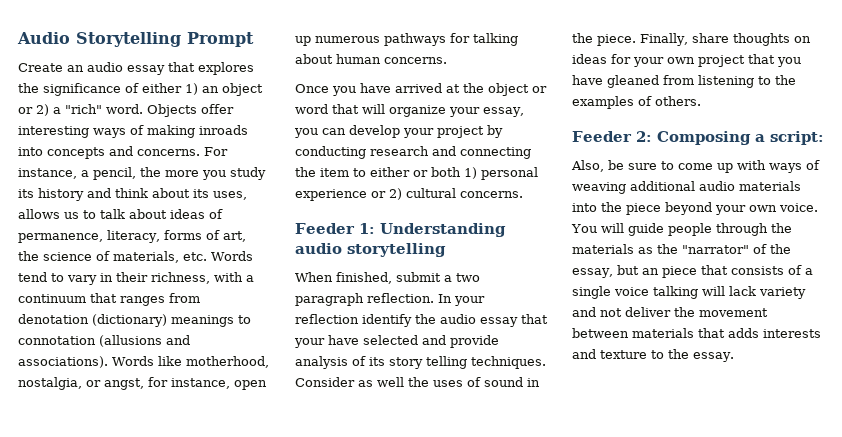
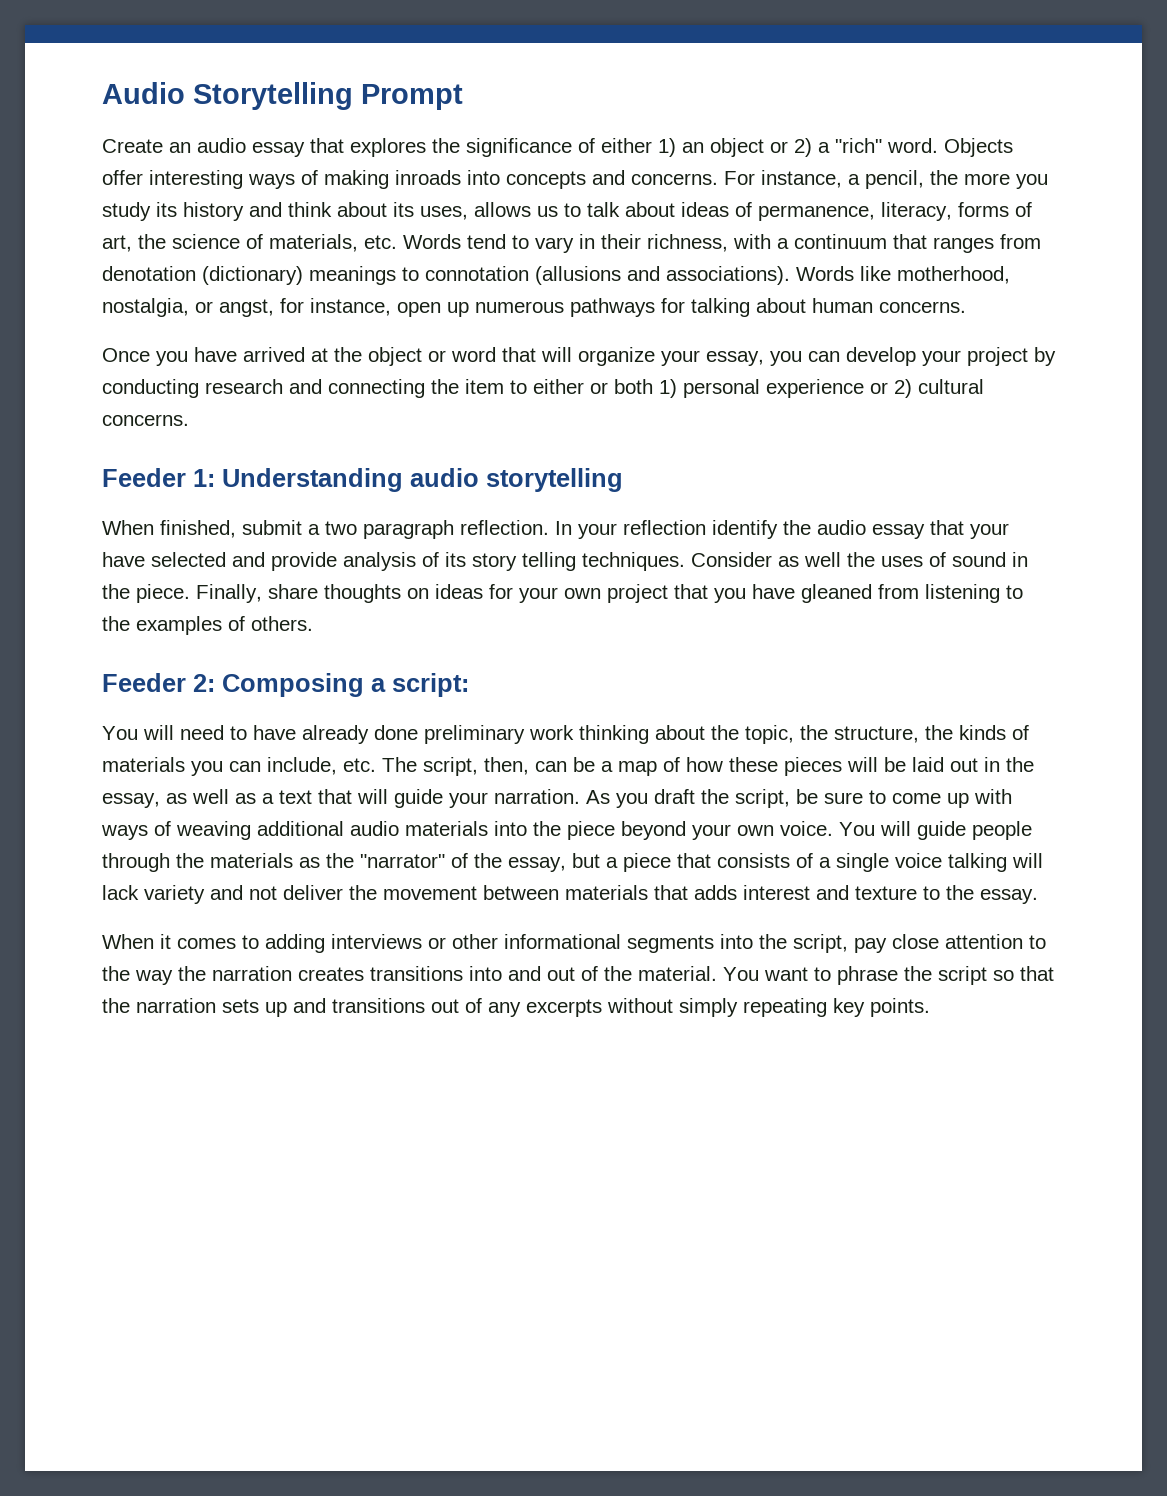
- Also, be sure to come up with ways of weaving additional audio materials into the piece beyond your own voice.
+ You will need to have already done preliminary work thinking about the topic, the structure, the kinds of materials you can include, etc. The script, then, can be a map of how these pieces will be laid out in the essay, as well as a text that will guide your narration. As you draft the script, be sure to come up with ways of weaving additional audio materials into the piece beyond your own voice.
- You will guide people through the materials as the "narrator" of the essay, but an piece that consists of a single voice talking will lack variety and not deliver the movement between materials that adds interests and texture to the essay.
+ You will guide people through the materials as the "narrator" of the essay, but a piece that consists of a single voice talking will lack variety and not deliver the movement between materials that adds interest and texture to the essay.
+ When it comes to adding interviews or other informational segments into the script, pay close attention to the way the narration creates transitions into and out of the material. You want to phrase the script so that the narration sets up and transitions out of any excerpts without simply repeating key points.

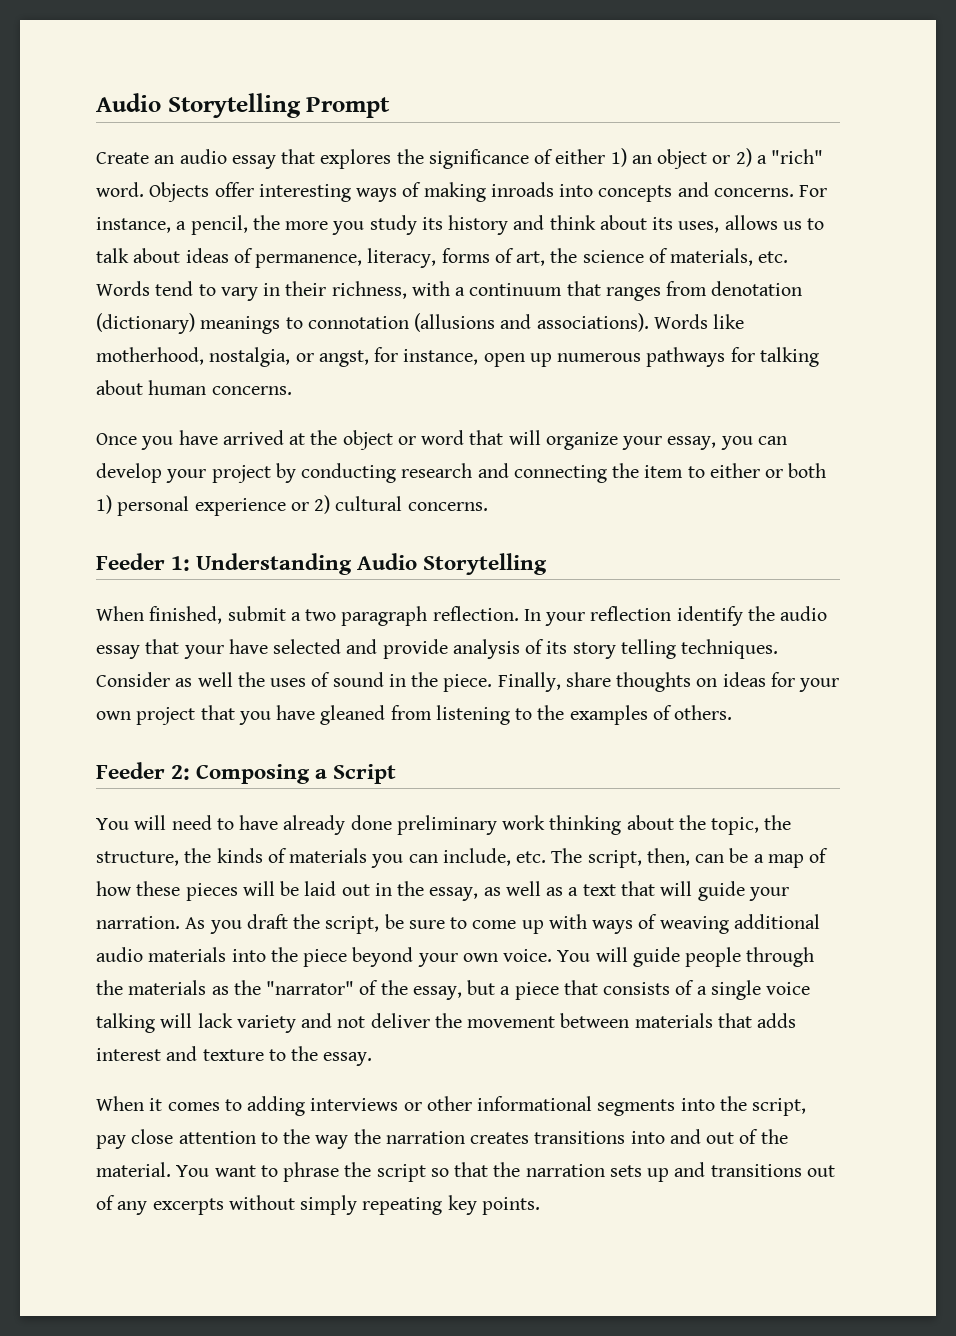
- Feeder 1: Understanding audio storytelling
+ Feeder 1: Understanding Audio Storytelling
- Feeder 2: Composing a script:
+ Feeder 2: Composing a Script

